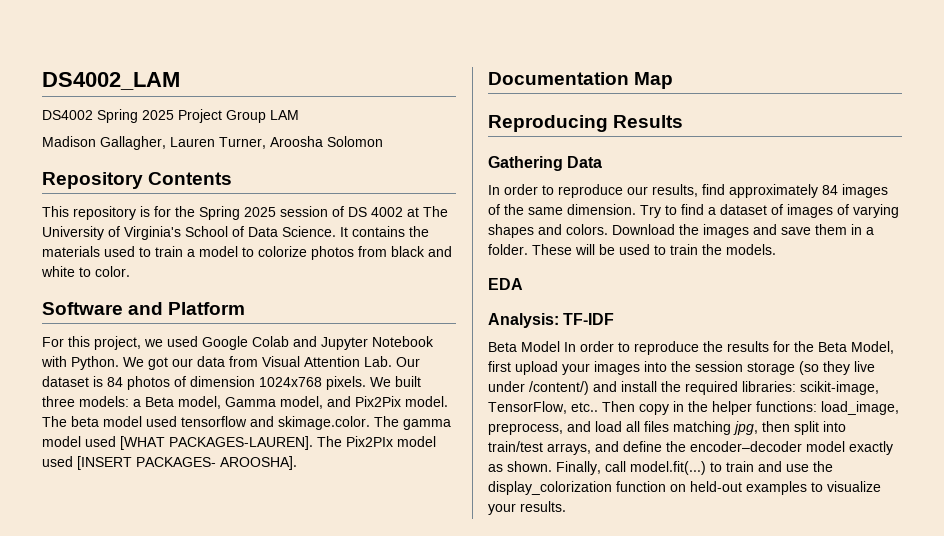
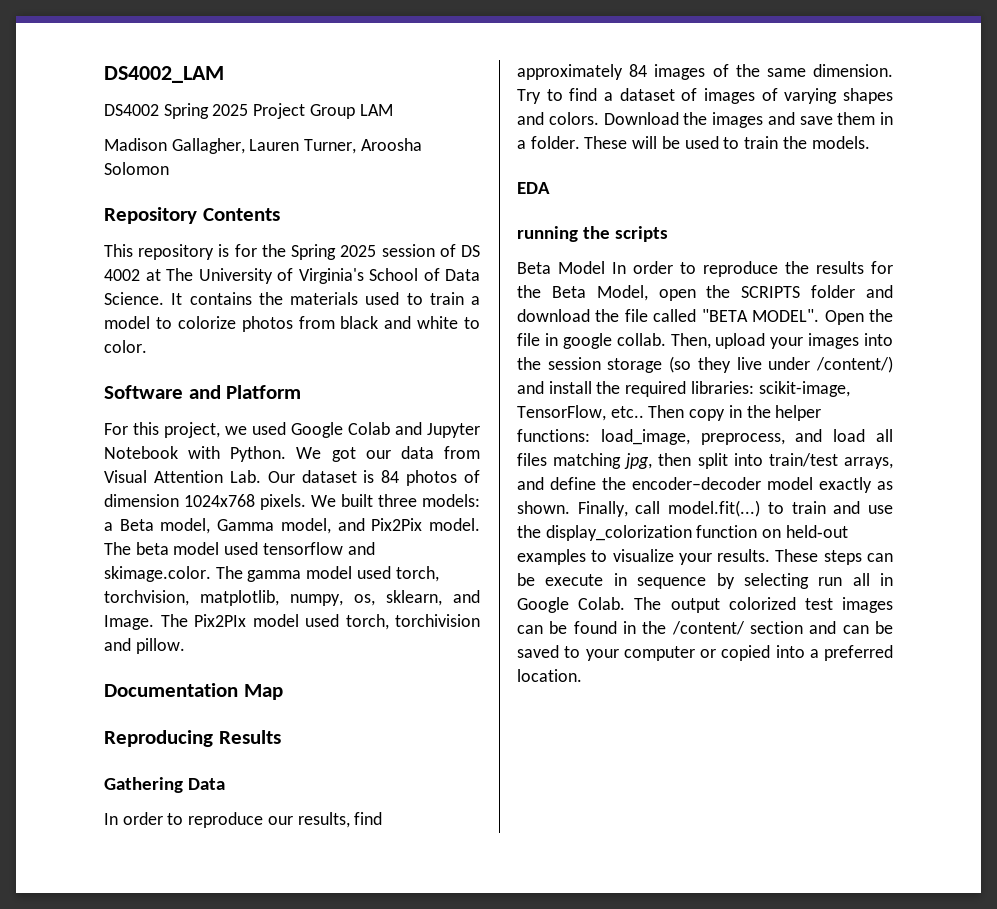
- The beta model used tensorflow and skimage.color. The gamma model used [WHAT PACKAGES-LAUREN]. The Pix2PIx model used [INSERT PACKAGES- AROOSHA].
+ The beta model used tensorflow and skimage.color. The gamma model used torch, torchvision, matplotlib, numpy, os, sklearn, and Image. The Pix2PIx model used torch, torchivision and pillow.
- Analysis: TF-IDF
+ running the scripts
- Beta Model In order to reproduce the results for the Beta Model, first upload your images into the session storage (so they live under /content/) and install the required libraries: scikit-image, TensorFlow, etc..
+ Beta Model In order to reproduce the results for the Beta Model, open the SCRIPTS folder and download the file called "BETA MODEL". Open the file in google collab. Then, upload your images into the session storage (so they live under /content/) and install the required libraries: scikit-image, TensorFlow, etc..
+ These steps can be execute in sequence by selecting run all in Google Colab. The output colorized test images can be found in the /content/ section and can be saved to your computer or copied into a preferred location.

